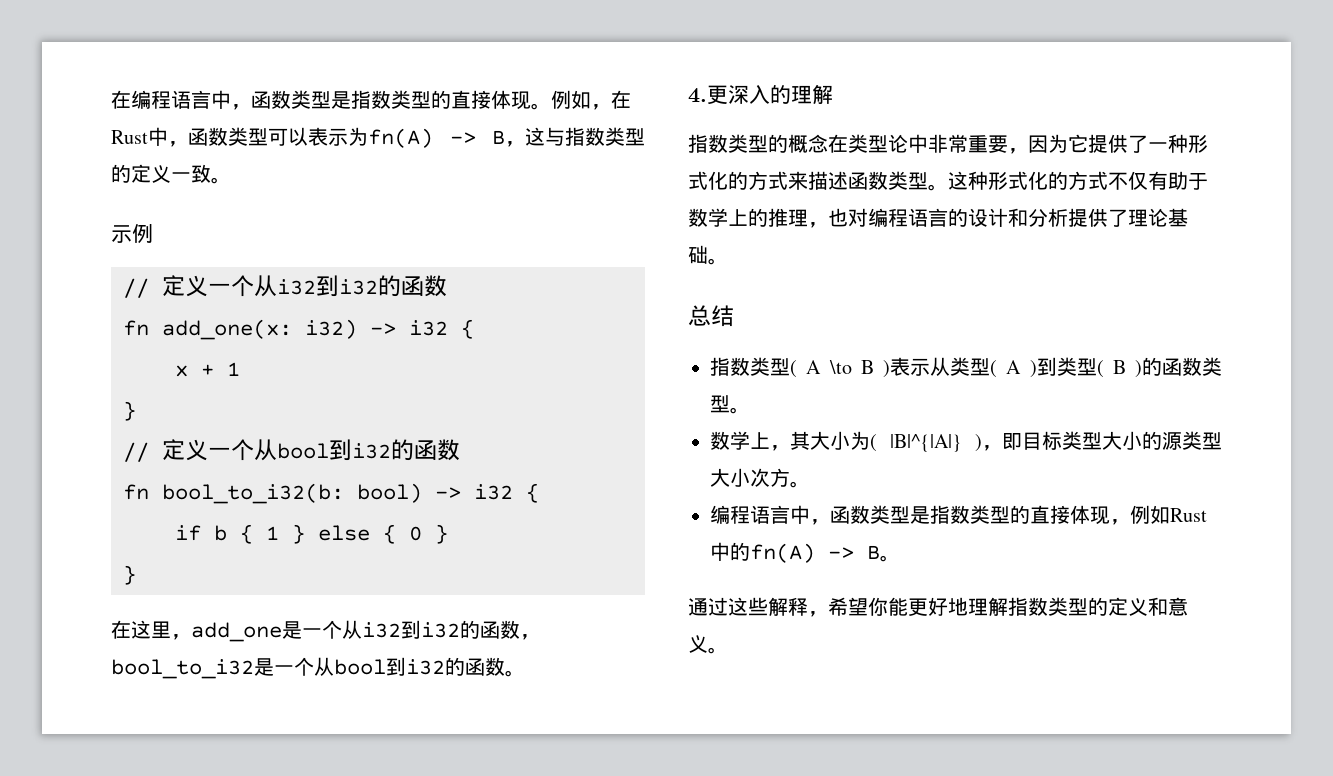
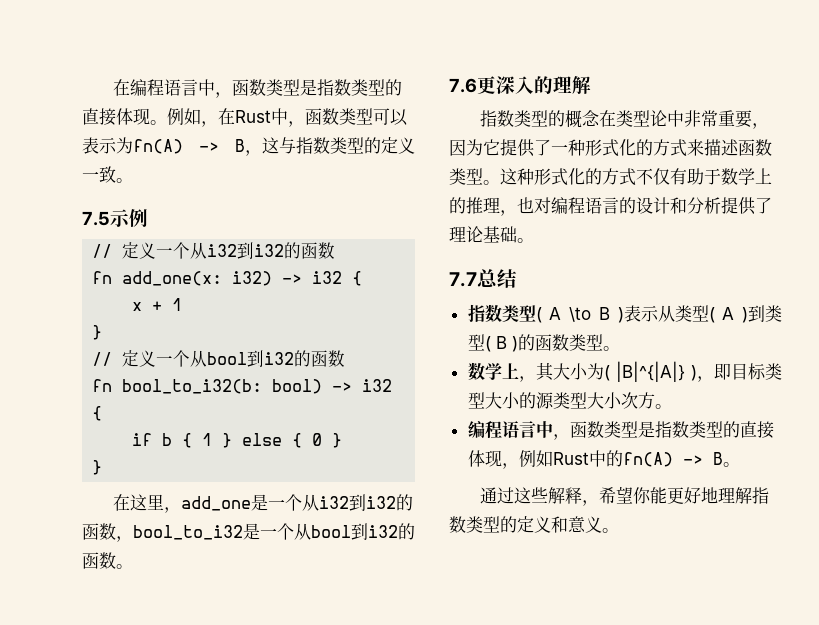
- 示例
+ 7.5示例
- 4.更深入的理解
+ 7.6更深入的理解
- 总结
+ 7.7总结

